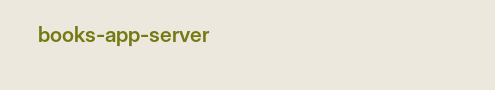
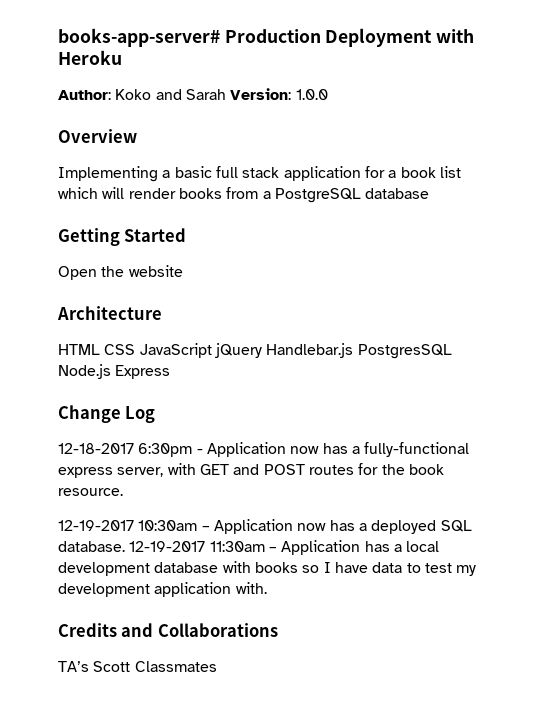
- books-app-server
+ books-app-server# Production Deployment with Heroku
+ Author: Koko and Sarah Version: 1.0.0
+ Overview
+ Implementing a basic full stack application for a book list which will render books from a PostgreSQL database
+ Getting Started
+ Open the website
+ Architecture
+ HTML CSS JavaScript jQuery Handlebar.js PostgresSQL Node.js Express
+ Change Log
+ 12-18-2017 6:30pm - Application now has a fully-functional express server, with GET and POST routes for the book resource.
+ 12-19-2017 10:30am – Application now has a deployed SQL database. 12-19-2017 11:30am – Application has a local development database with books so I have data to test my development application with.
+ Credits and Collaborations
+ TA’s Scott Classmates

